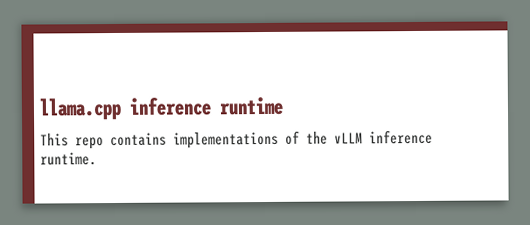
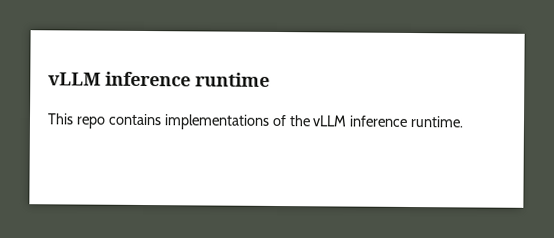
- llama.cpp inference runtime
+ vLLM inference runtime

